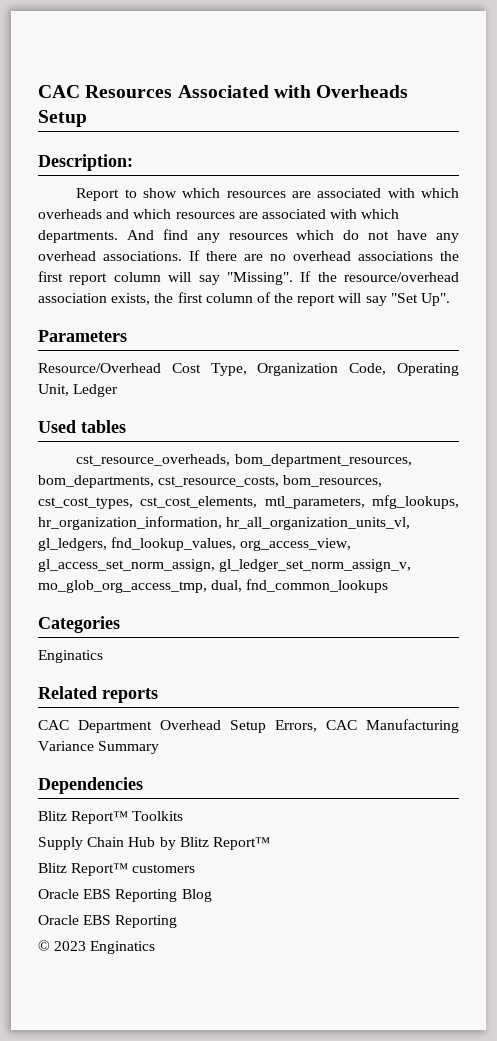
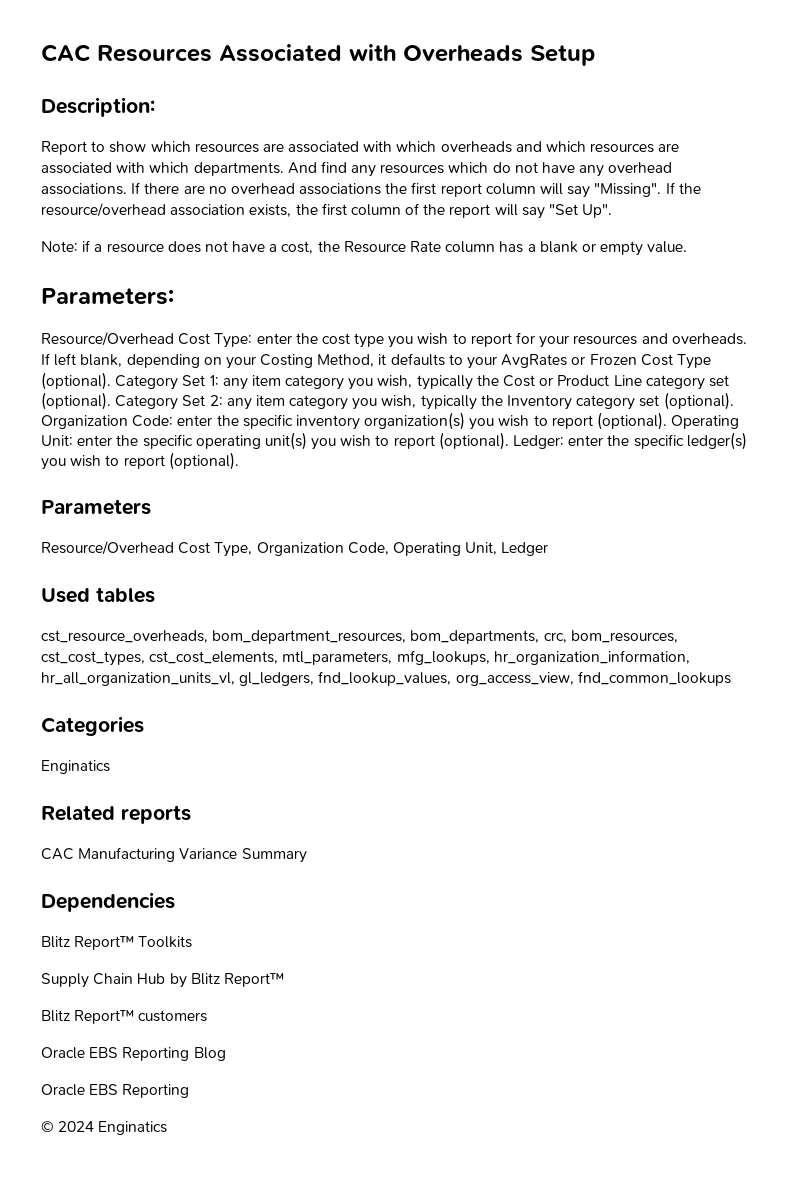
+ Note: if a resource does not have a cost, the Resource Rate column has a blank or empty value.
+ Parameters:
+ Resource/Overhead Cost Type: enter the cost type you wish to report for your resources and overheads. If left blank, depending on your Costing Method, it defaults to your AvgRates or Frozen Cost Type (optional). Category Set 1: any item category you wish, typically the Cost or Product Line category set (optional). Category Set 2: any item category you wish, typically the Inventory category set (optional). Organization Code: enter the specific inventory organization(s) you wish to report (optional). Operating Unit: enter the specific operating unit(s) you wish to report (optional). Ledger: enter the specific ledger(s) you wish to report (optional).
- cst_resource_overheads, bom_department_resources, bom_departments, cst_resource_costs, bom_resources, cst_cost_types, cst_cost_elements, mtl_parameters, mfg_lookups, hr_organization_information, hr_all_organization_units_vl, gl_ledgers, fnd_lookup_values, org_access_view, gl_access_set_norm_assign, gl_ledger_set_norm_assign_v, mo_glob_org_access_tmp, dual, fnd_common_lookups
+ cst_resource_overheads, bom_department_resources, bom_departments, crc, bom_resources, cst_cost_types, cst_cost_elements, mtl_parameters, mfg_lookups, hr_organization_information, hr_all_organization_units_vl, gl_ledgers, fnd_lookup_values, org_access_view, fnd_common_lookups
- CAC Department Overhead Setup Errors, CAC Manufacturing Variance Summary
+ CAC Manufacturing Variance Summary
- © 2023 Enginatics
+ © 2024 Enginatics

